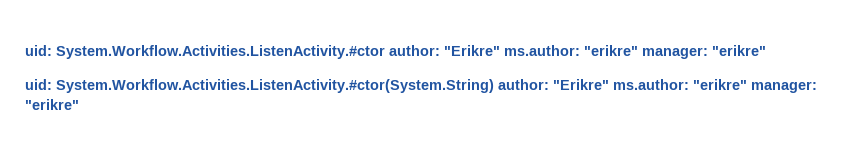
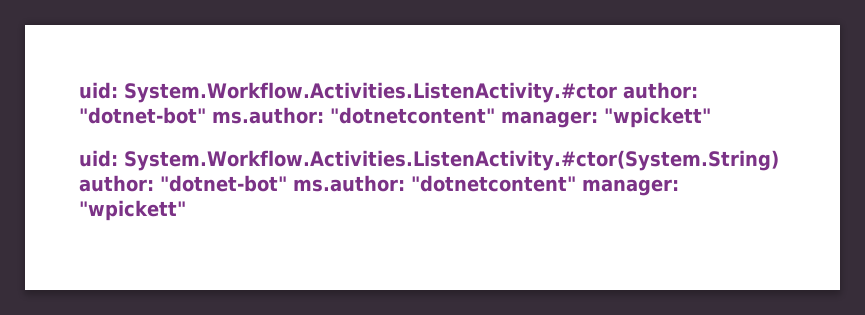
- uid: System.Workflow.Activities.ListenActivity.#ctor author: "Erikre" ms.author: "erikre" manager: "erikre"
- uid: System.Workflow.Activities.ListenActivity.#ctor(System.String) author: "Erikre" ms.author: "erikre" manager: "erikre"
+ uid: System.Workflow.Activities.ListenActivity.#ctor author: "dotnet-bot" ms.author: "dotnetcontent" manager: "wpickett"
+ uid: System.Workflow.Activities.ListenActivity.#ctor(System.String) author: "dotnet-bot" ms.author: "dotnetcontent" manager: "wpickett"

